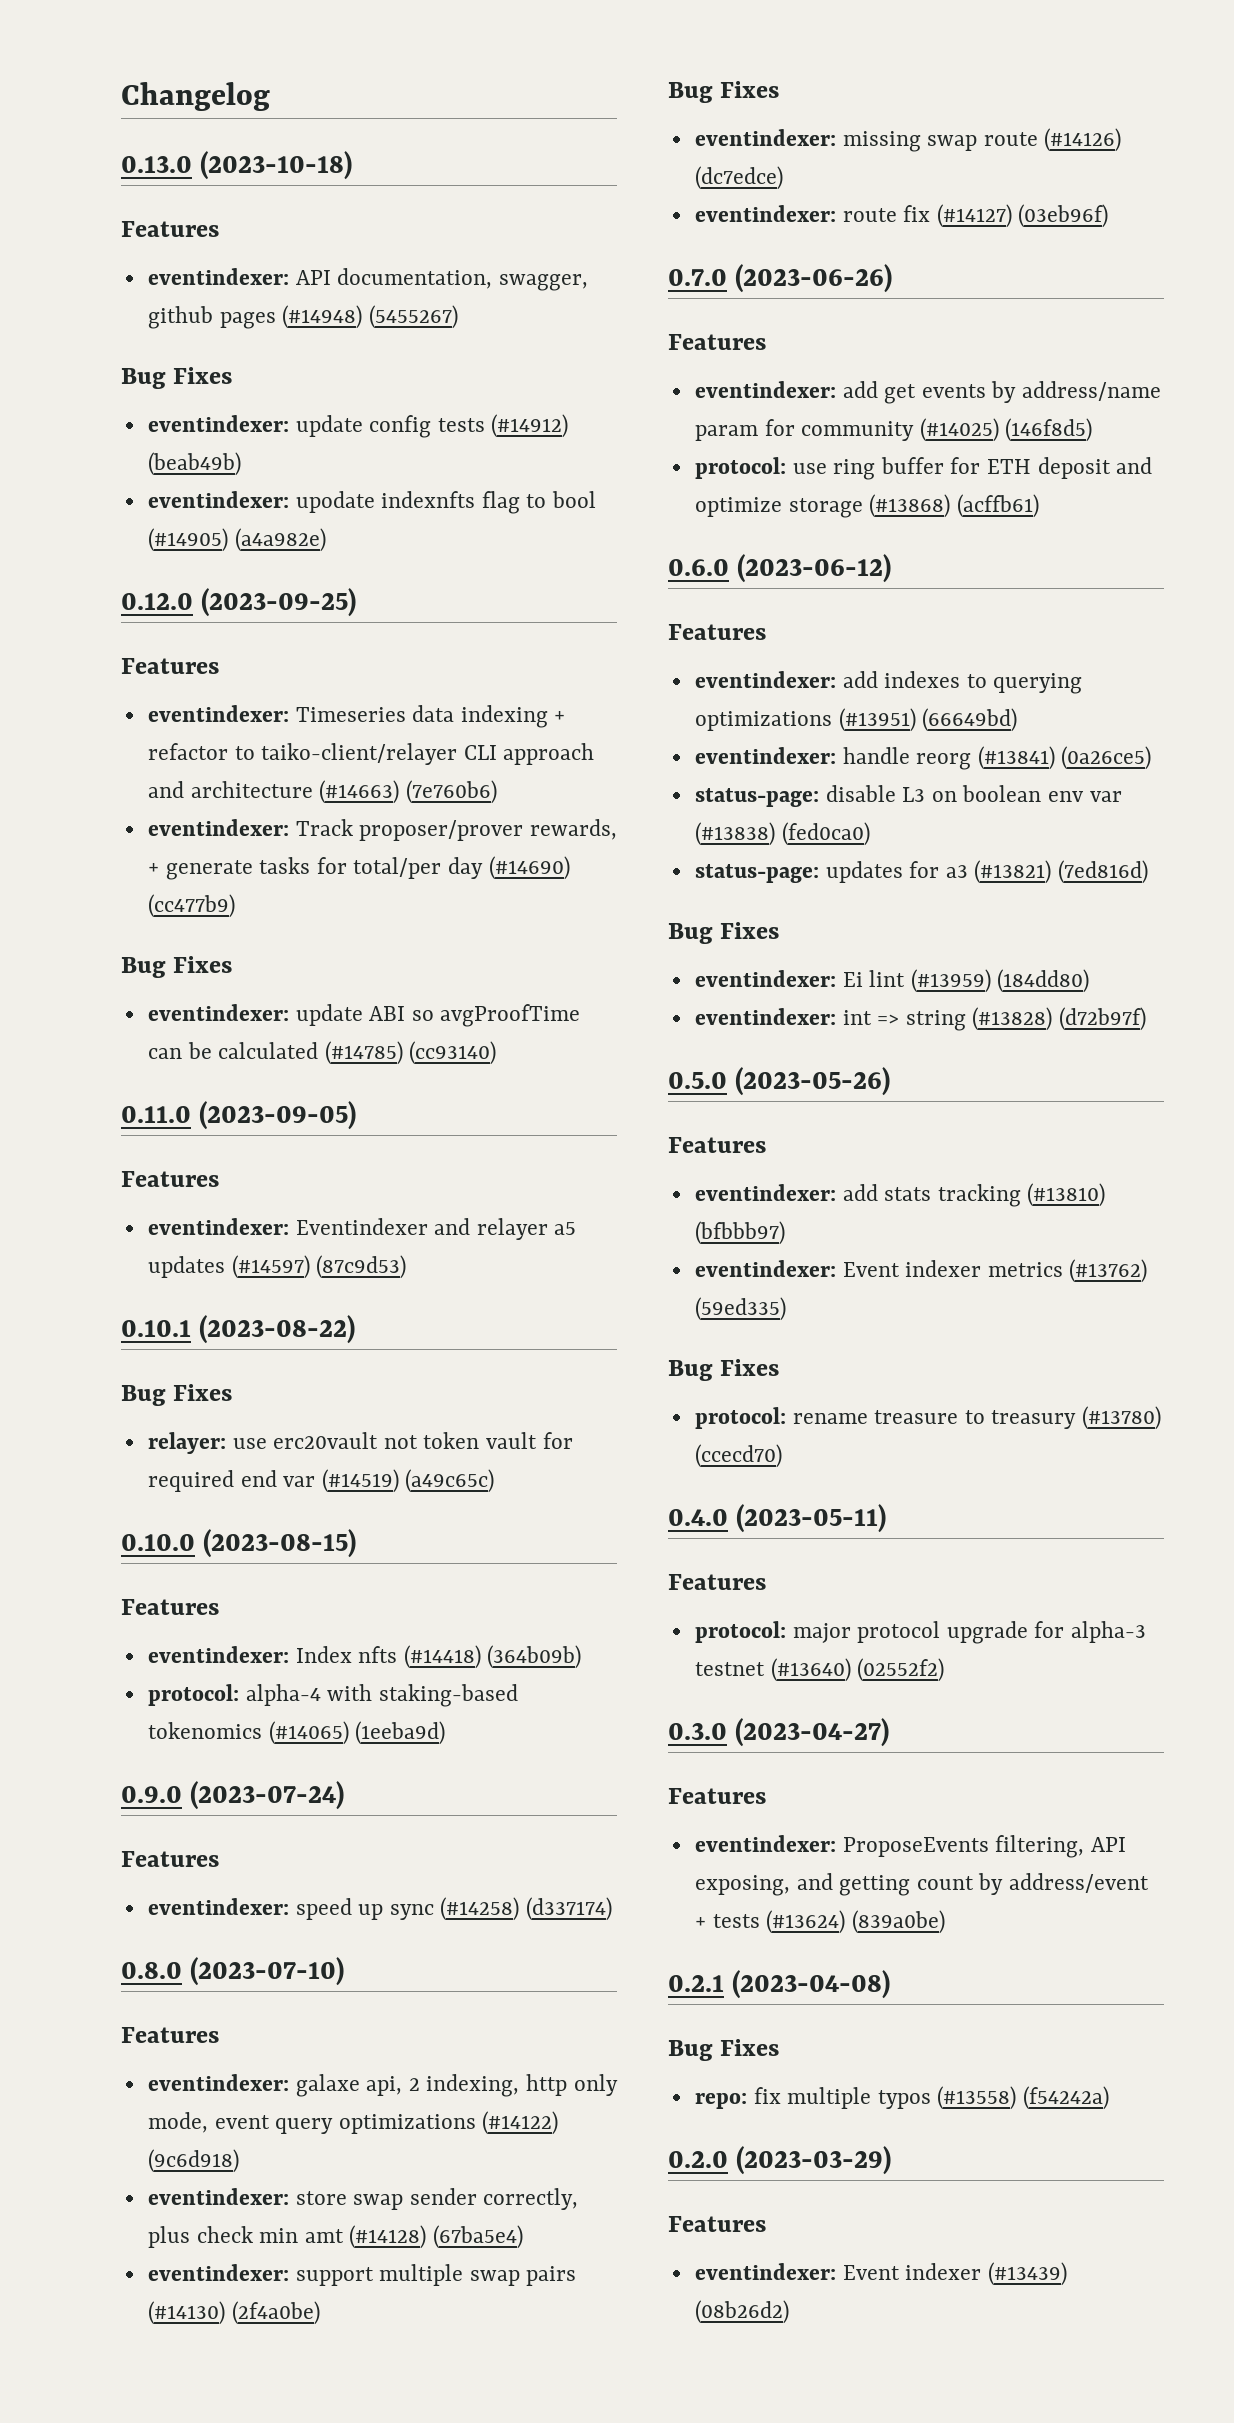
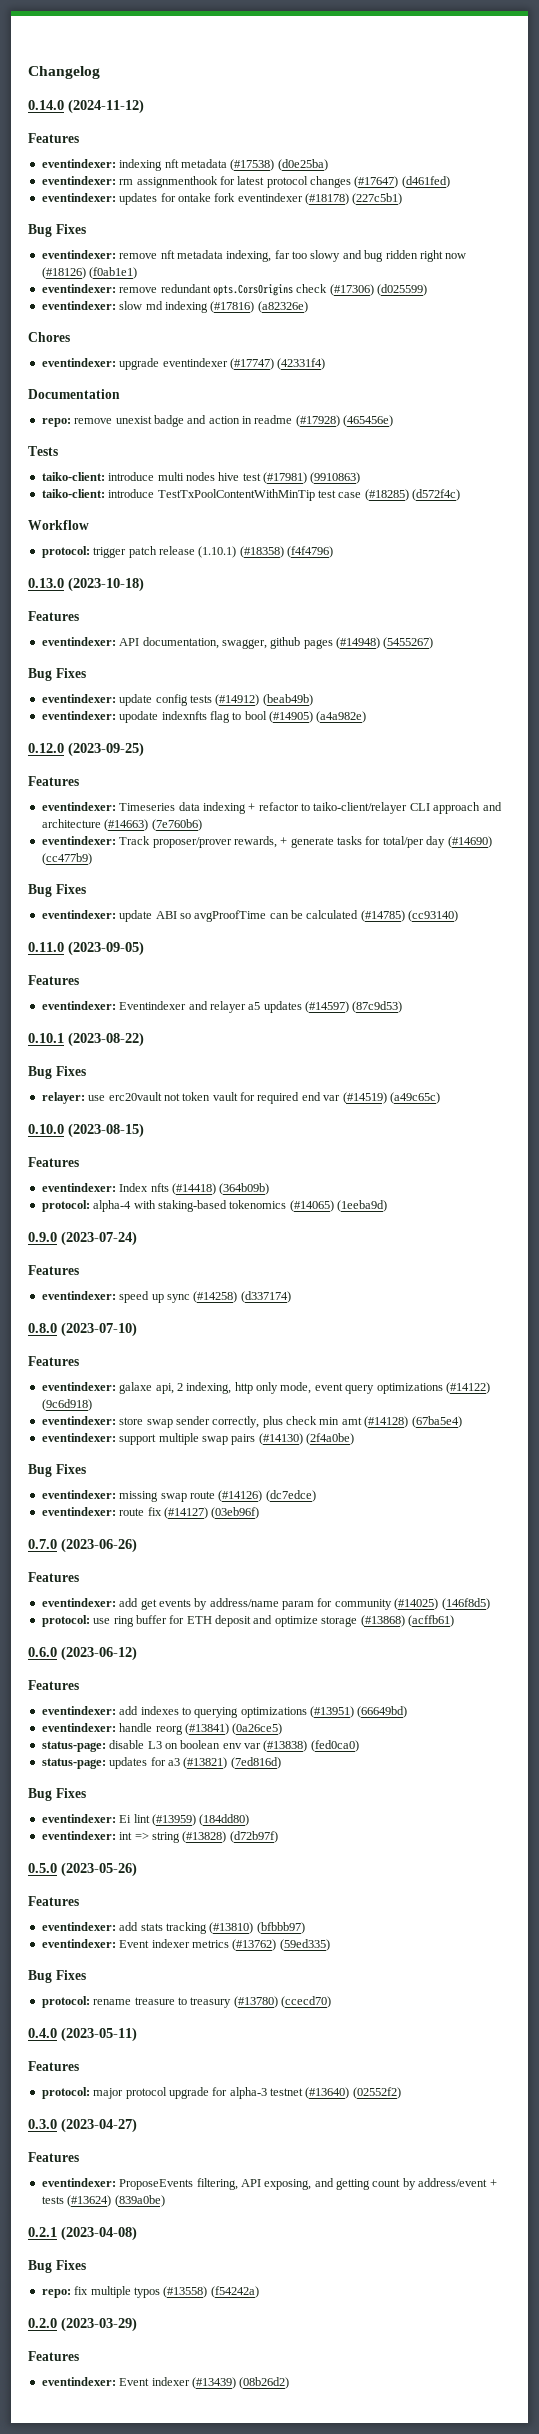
+ 0.14.0 (2024-11-12)
+ Features
+ eventindexer: indexing nft metadata (#17538) (d0e25ba)
+ eventindexer: rm assignmenthook for latest protocol changes (#17647) (d461fed)
+ eventindexer: updates for ontake fork eventindexer (#18178) (227c5b1)
+ Bug Fixes
+ eventindexer: remove nft metadata indexing, far too slowy and bug ridden right now (#18126) (f0ab1e1)
+ eventindexer: remove redundant opts.CorsOrigins check (#17306) (d025599)
+ eventindexer: slow md indexing (#17816) (a82326e)
+ Chores
+ eventindexer: upgrade eventindexer (#17747) (42331f4)
+ Documentation
+ repo: remove unexist badge and action in readme (#17928) (465456e)
+ Tests
+ taiko-client: introduce multi nodes hive test (#17981) (9910863)
+ taiko-client: introduce TestTxPoolContentWithMinTip test case (#18285) (d572f4c)
+ Workflow
+ protocol: trigger patch release (1.10.1) (#18358) (f4f4796)

